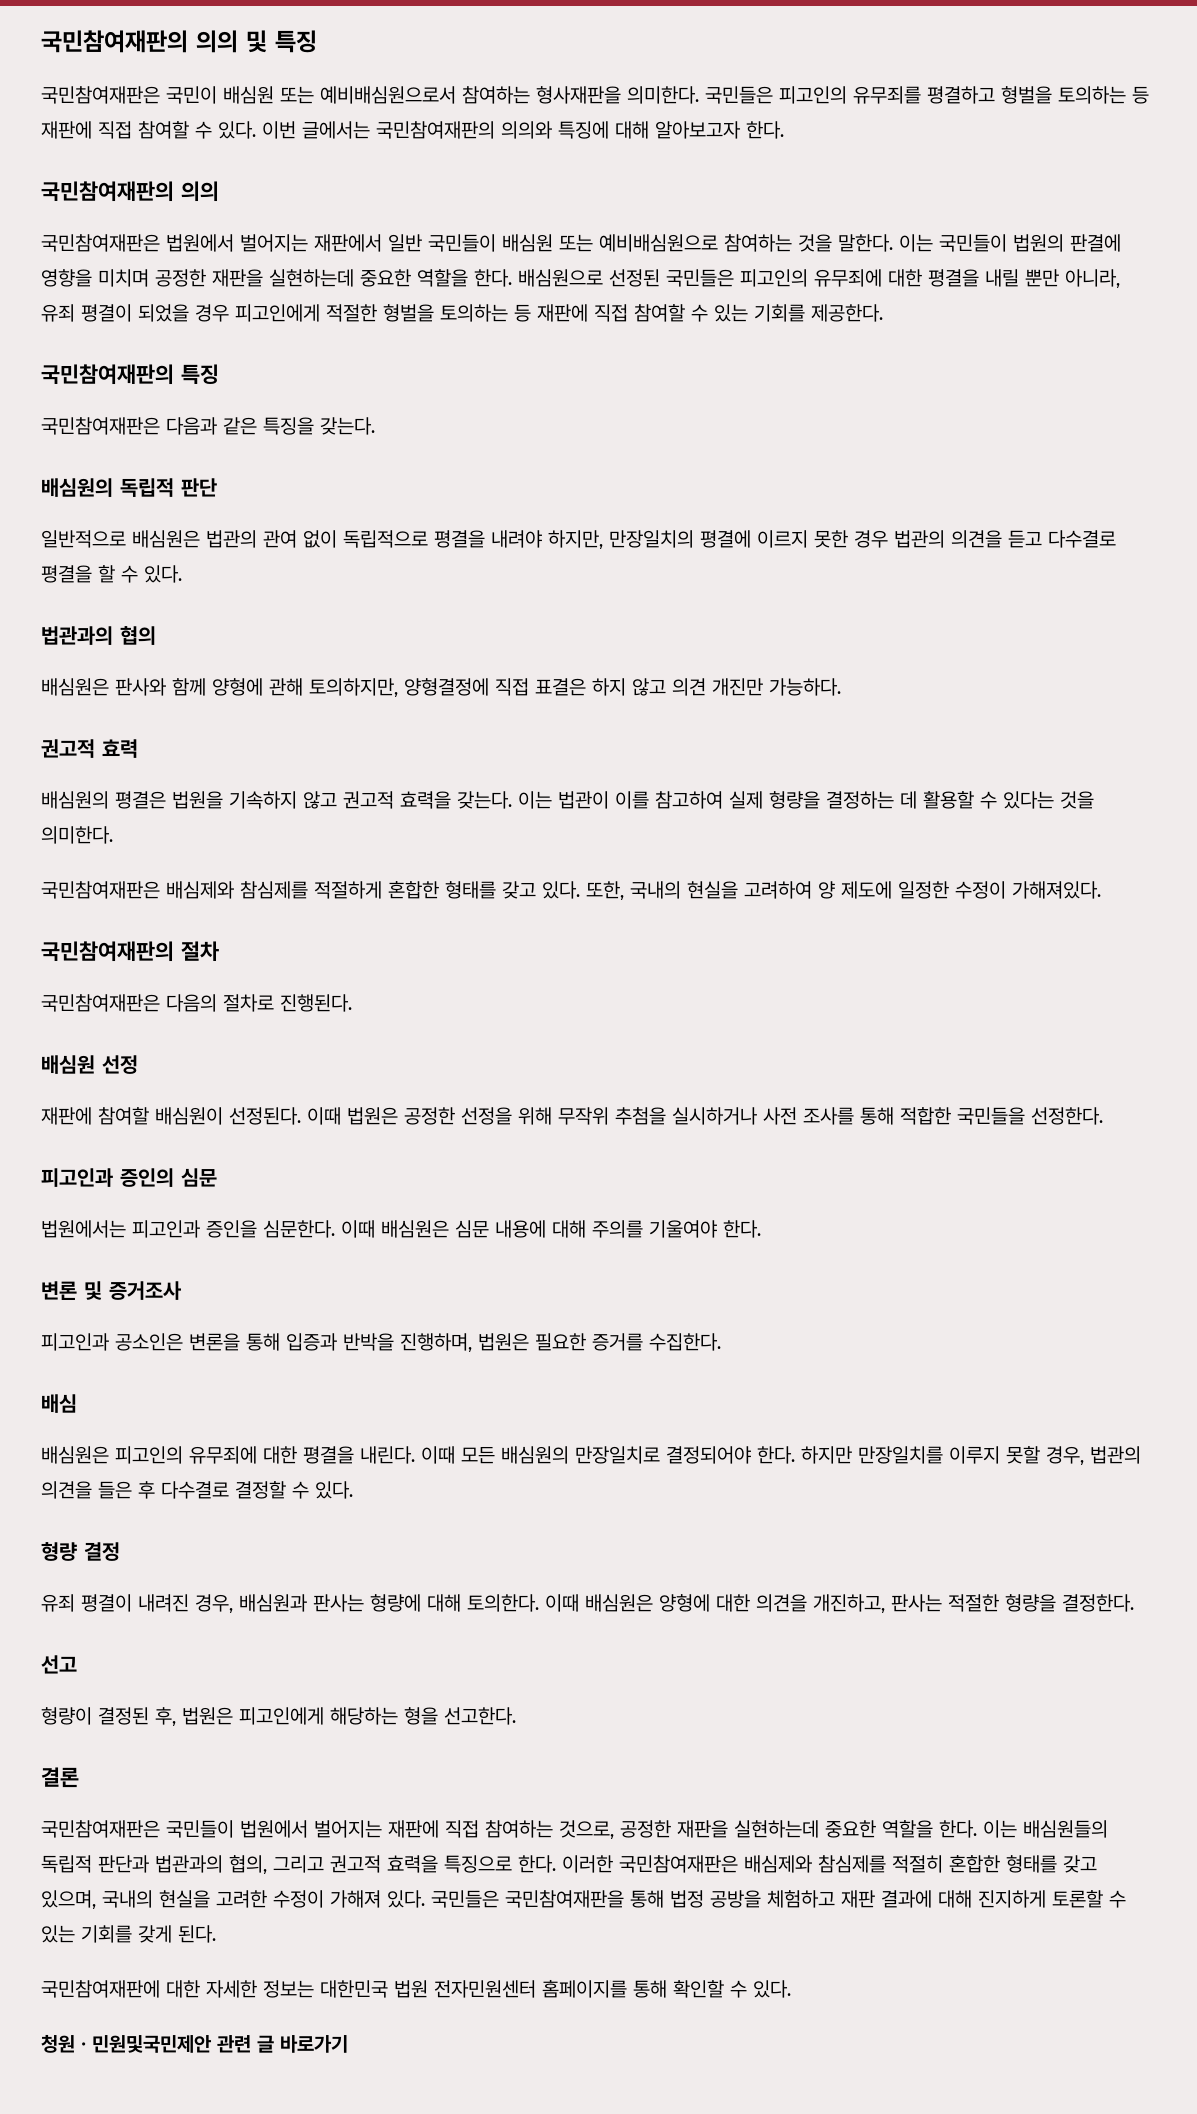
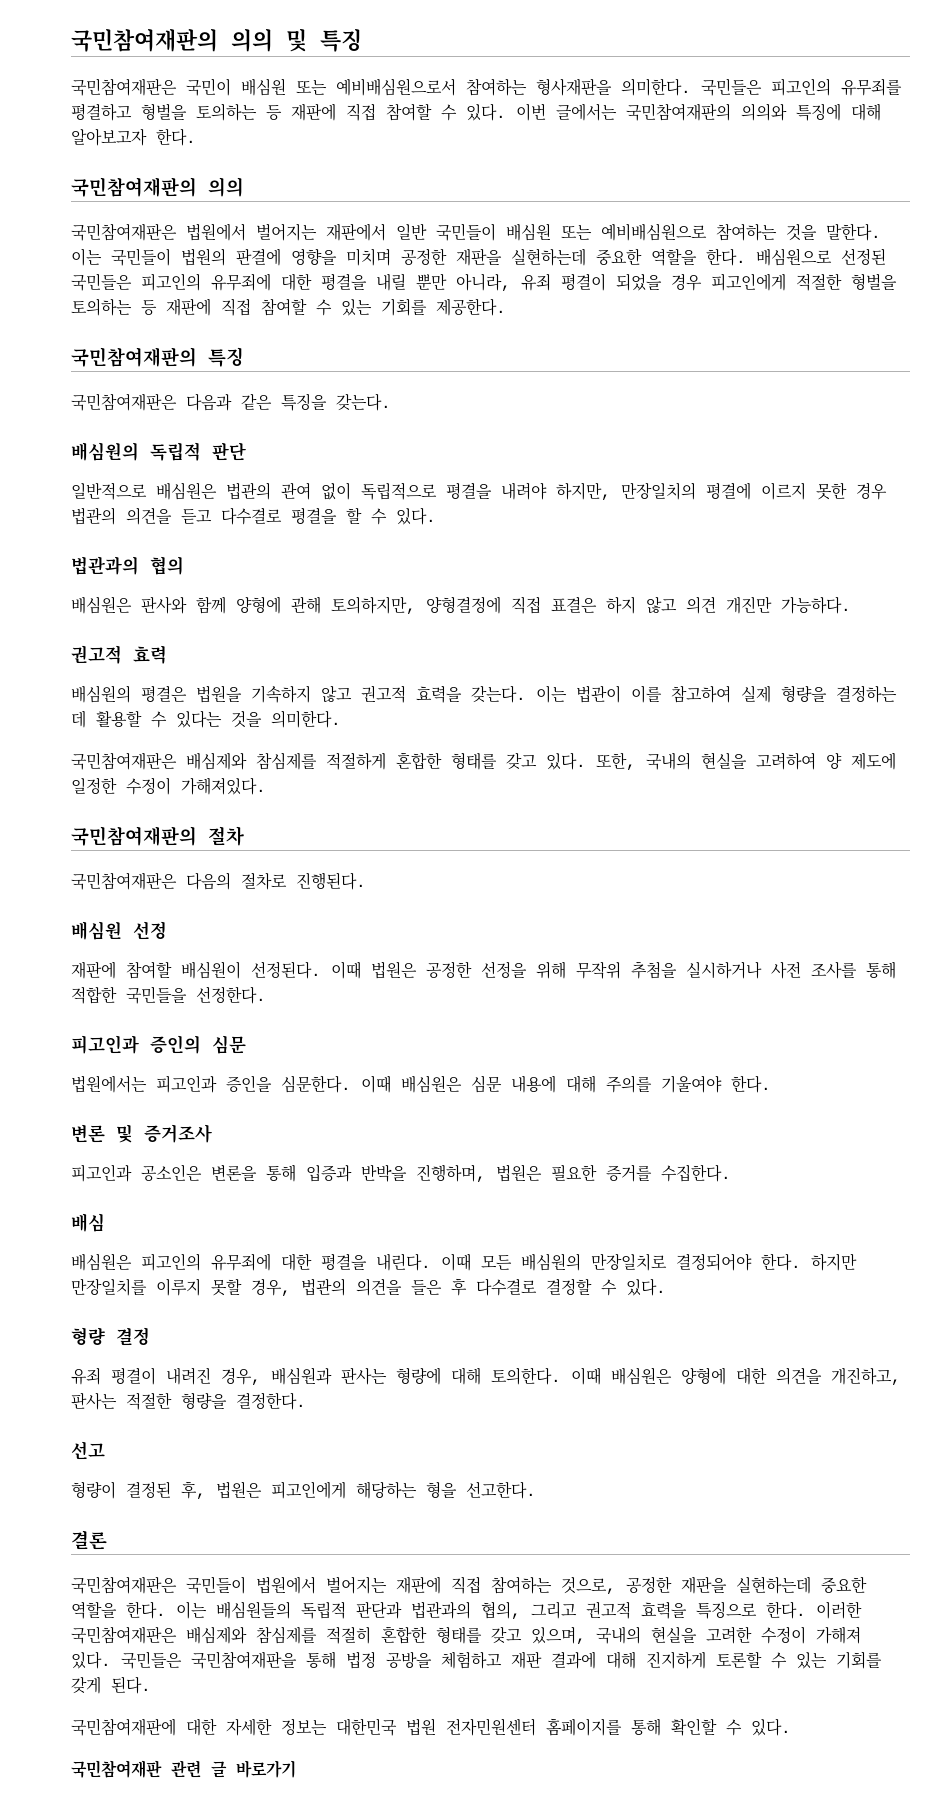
- 청원ㆍ민원및국민제안 관련 글 바로가기
+ 국민참여재판 관련 글 바로가기

